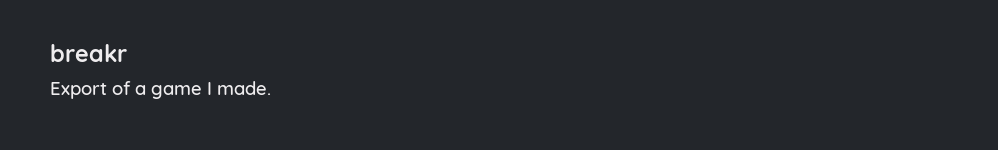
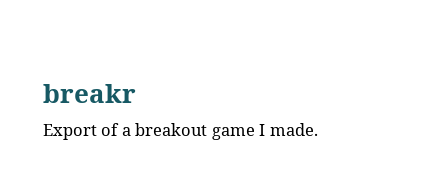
- Export of a game I made.
+ Export of a breakout game I made.

